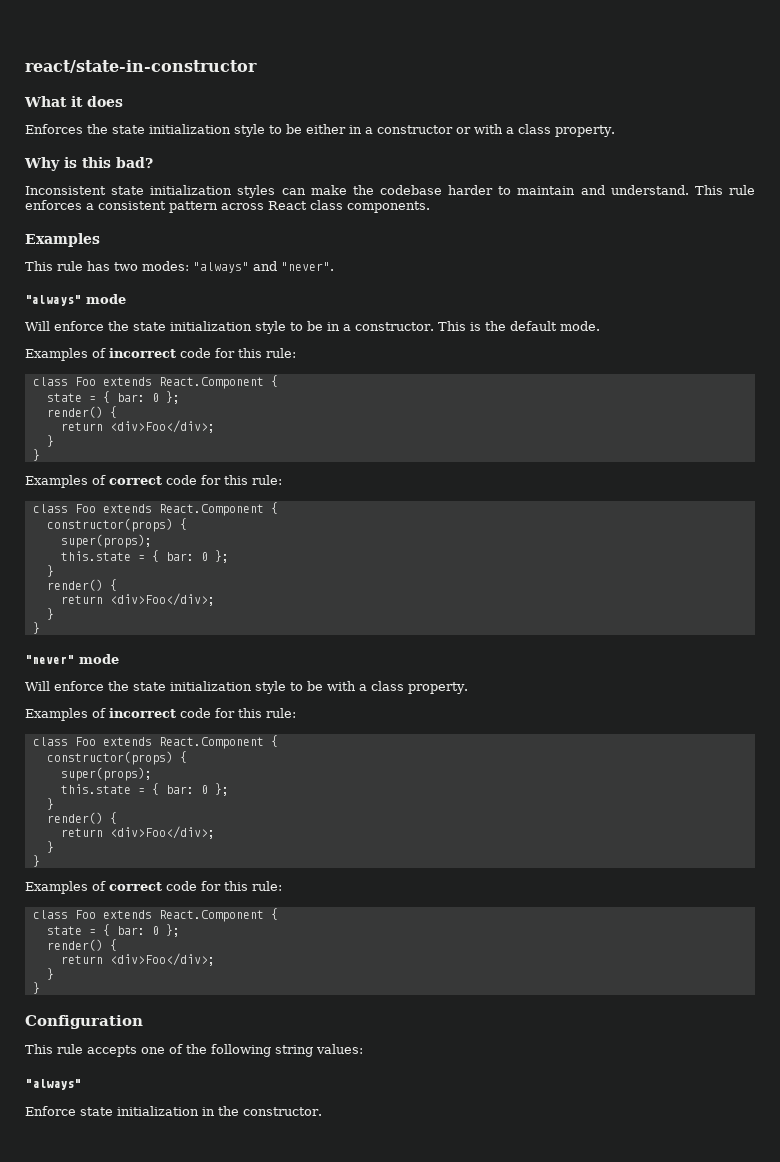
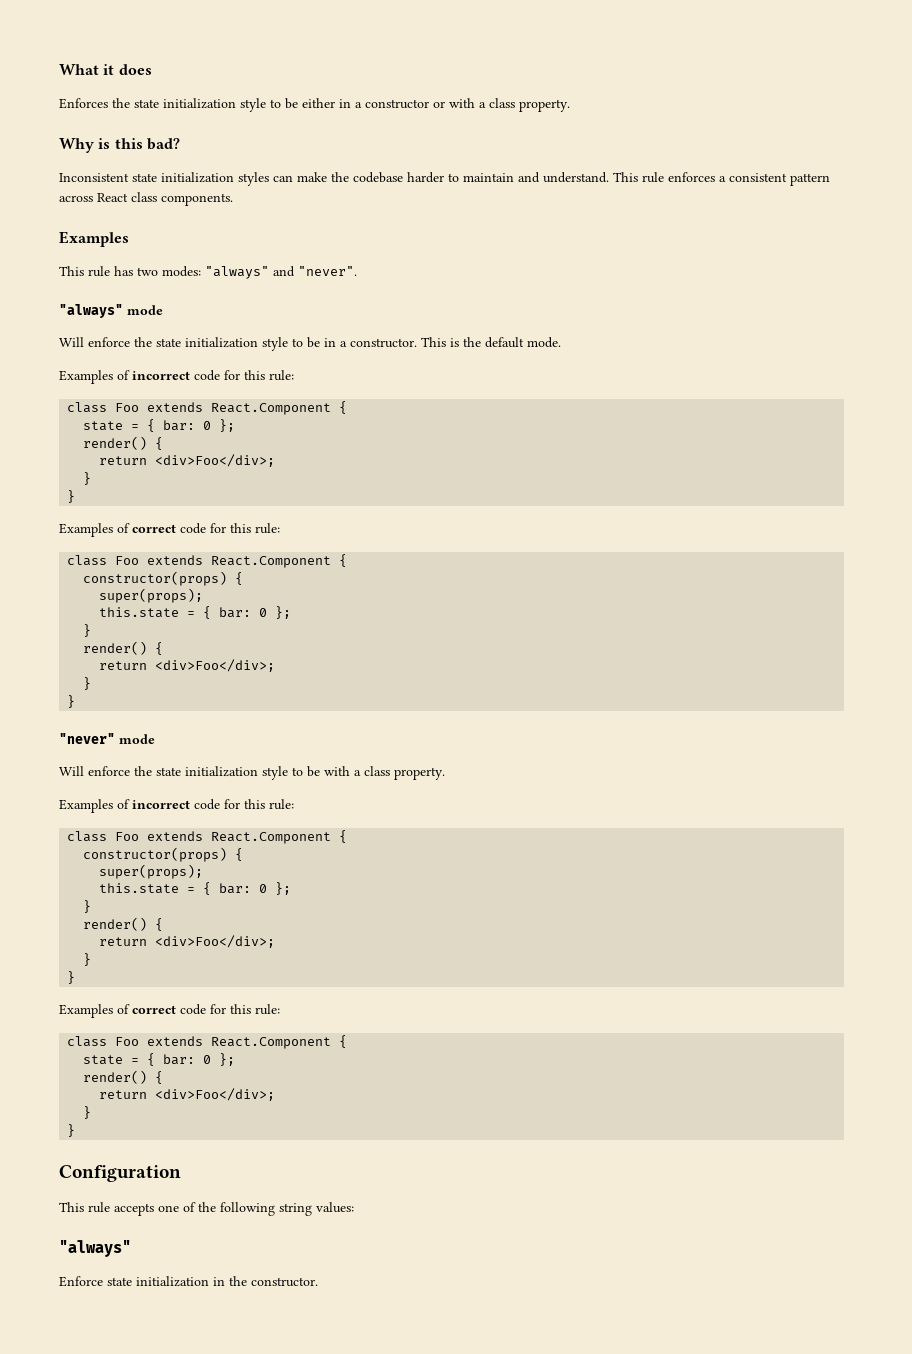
- react/state-in-constructor

